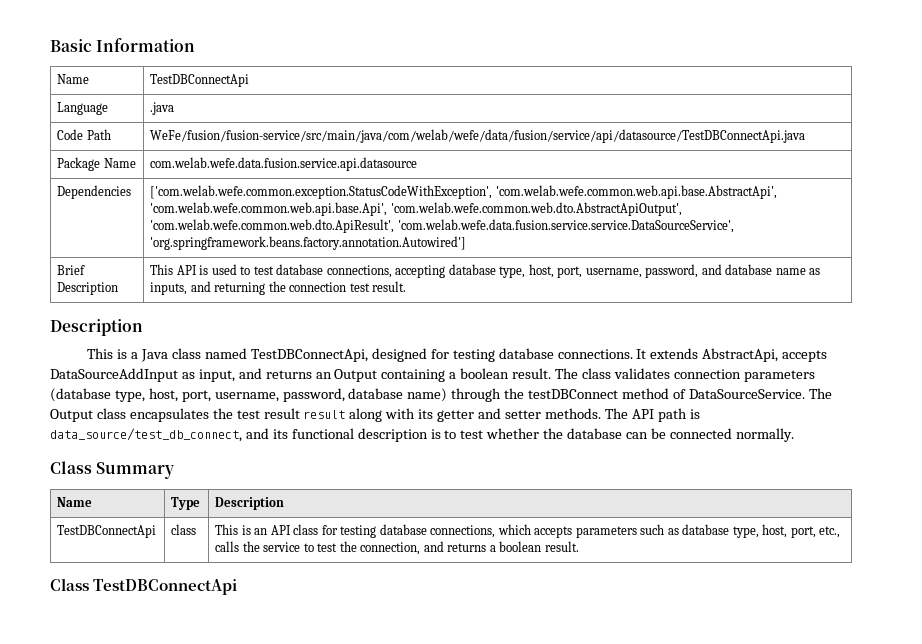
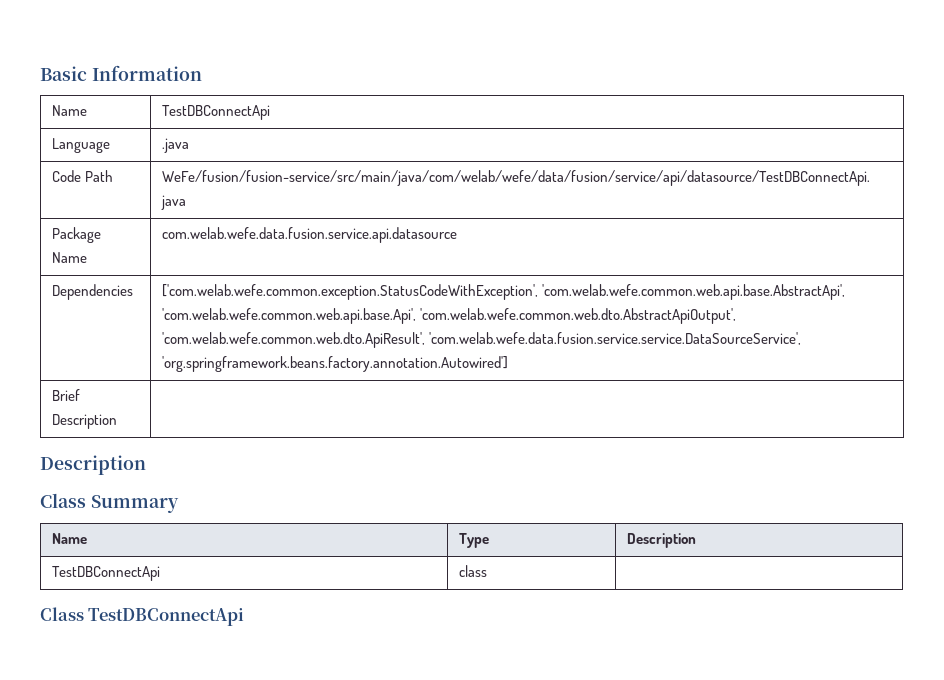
- Brief Description | This API is used to test database connections, accepting database type, host, port, username, password, and database name as inputs, and returning the connection test result.
+ Brief Description |
  Description
- This is a Java class named TestDBConnectApi, designed for testing database connections. It extends AbstractApi, accepts DataSourceAddInput as input, and returns an Output containing a boolean result. The class validates connection parameters (database type, host, port, username, password, database name) through the testDBConnect method of DataSourceService. The Output class encapsulates the test result result along with its getter and setter methods. The API path is data_source/test_db_connect, and its functional description is to test whether the database can be connected normally.
- TestDBConnectApi | class | This is an API class for testing database connections, which accepts parameters such as database type, host, port, etc., calls the service to test the connection, and returns a boolean result.
+ TestDBConnectApi | class |

